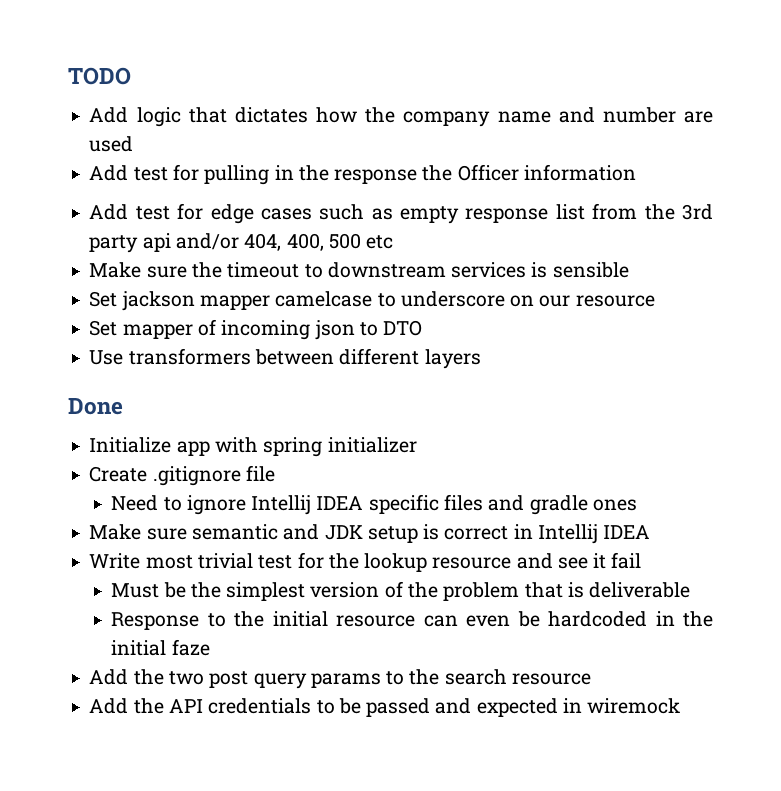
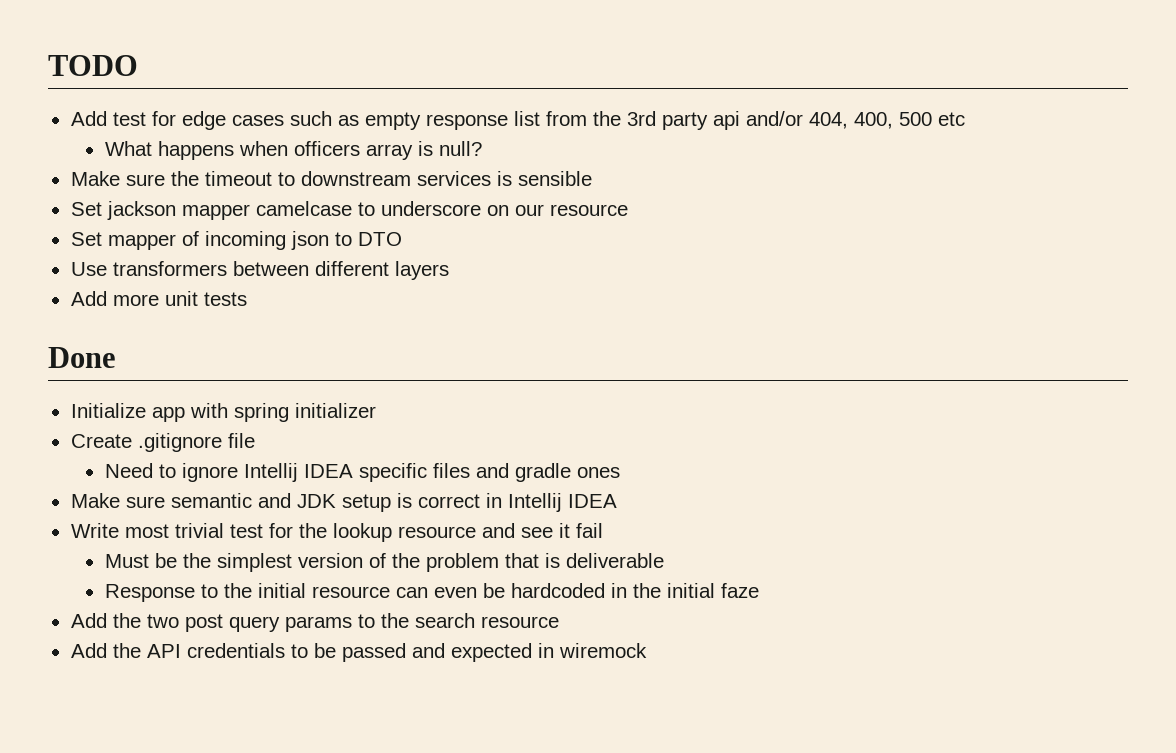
- Add logic that dictates how the company name and number are used
- Add test for pulling in the response the Officer information
+ What happens when officers array is null?
+ Add more unit tests

